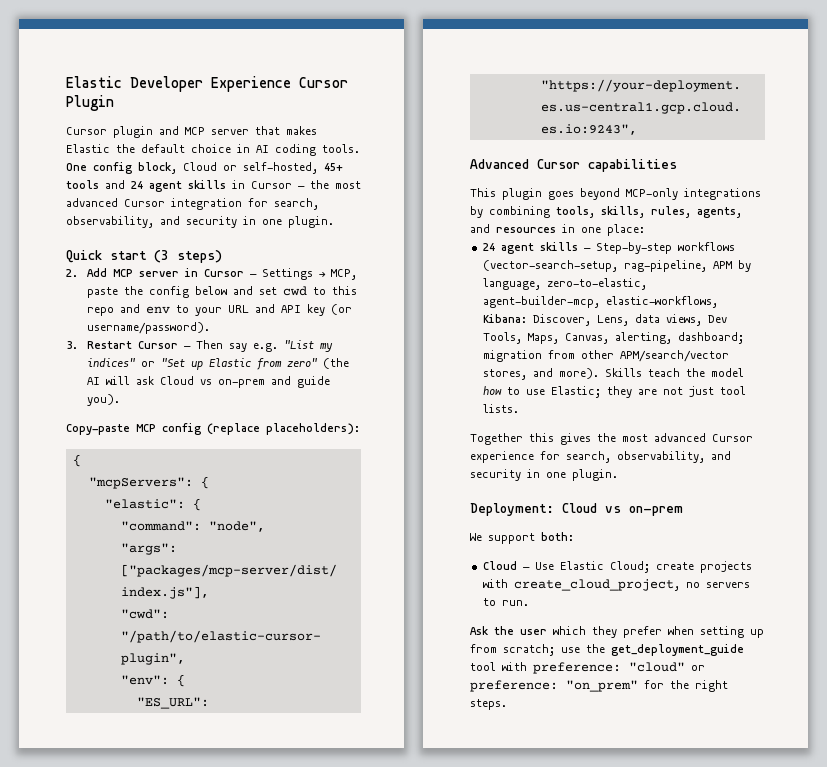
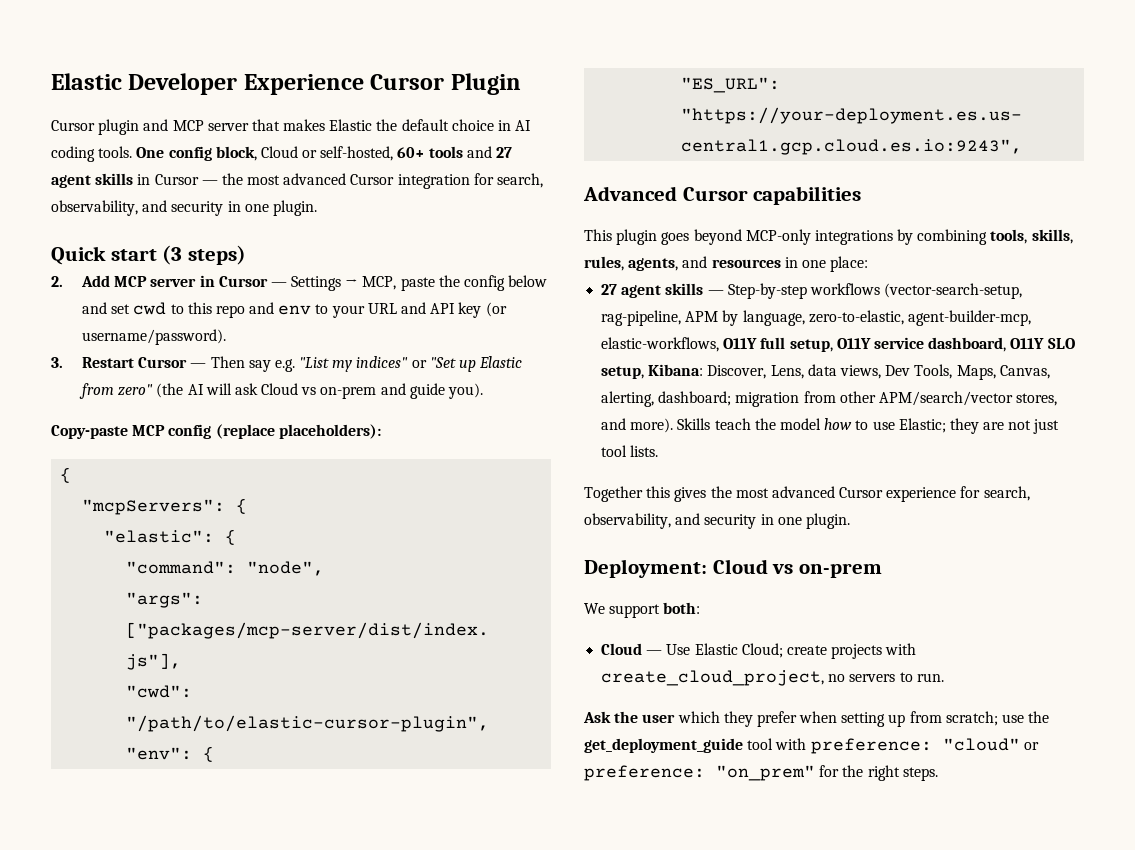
- One config block, Cloud or self-hosted, 45+ tools and 24 agent skills in Cursor — the most advanced Cursor integration for search, observability, and security in one plugin.
+ One config block, Cloud or self-hosted, 60+ tools and 27 agent skills in Cursor — the most advanced Cursor integration for search, observability, and security in one plugin.
- 24 agent skills — Step-by-step workflows (vector-search-setup, rag-pipeline, APM by language, zero-to-elastic, agent-builder-mcp, elastic-workflows, Kibana: Discover, Lens, data views, Dev Tools, Maps, Canvas, alerting, dashboard; migration from other APM/search/vector stores, and more).
+ 27 agent skills — Step-by-step workflows (vector-search-setup, rag-pipeline, APM by language, zero-to-elastic, agent-builder-mcp, elastic-workflows, O11Y full setup, O11Y service dashboard, O11Y SLO setup, Kibana: Discover, Lens, data views, Dev Tools, Maps, Canvas, alerting, dashboard; migration from other APM/search/vector stores, and more).

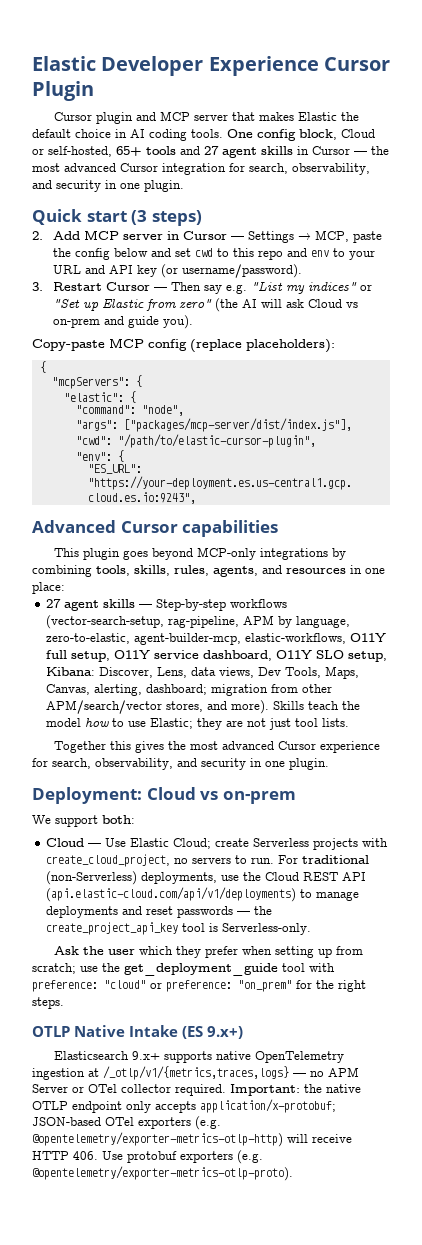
- One config block, Cloud or self-hosted, 60+ tools and 27 agent skills in Cursor — the most advanced Cursor integration for search, observability, and security in one plugin.
+ One config block, Cloud or self-hosted, 65+ tools and 27 agent skills in Cursor — the most advanced Cursor integration for search, observability, and security in one plugin.
- Cloud — Use Elastic Cloud; create projects with create_cloud_project, no servers to run.
+ Cloud — Use Elastic Cloud; create Serverless projects with create_cloud_project, no servers to run. For traditional (non-Serverless) deployments, use the Cloud REST API (api.elastic-cloud.com/api/v1/deployments) to manage deployments and reset passwords — the create_project_api_key tool is Serverless-only.
+ OTLP Native Intake (ES 9.x+)
+ Elasticsearch 9.x+ supports native OpenTelemetry ingestion at /_otlp/v1/{metrics,traces,logs} — no APM Server or OTel collector required. Important: the native OTLP endpoint only accepts application/x-protobuf; JSON-based OTel exporters (e.g. @opentelemetry/exporter-metrics-otlp-http) will receive HTTP 406. Use protobuf exporters (e.g. @opentelemetry/exporter-metrics-otlp-proto).

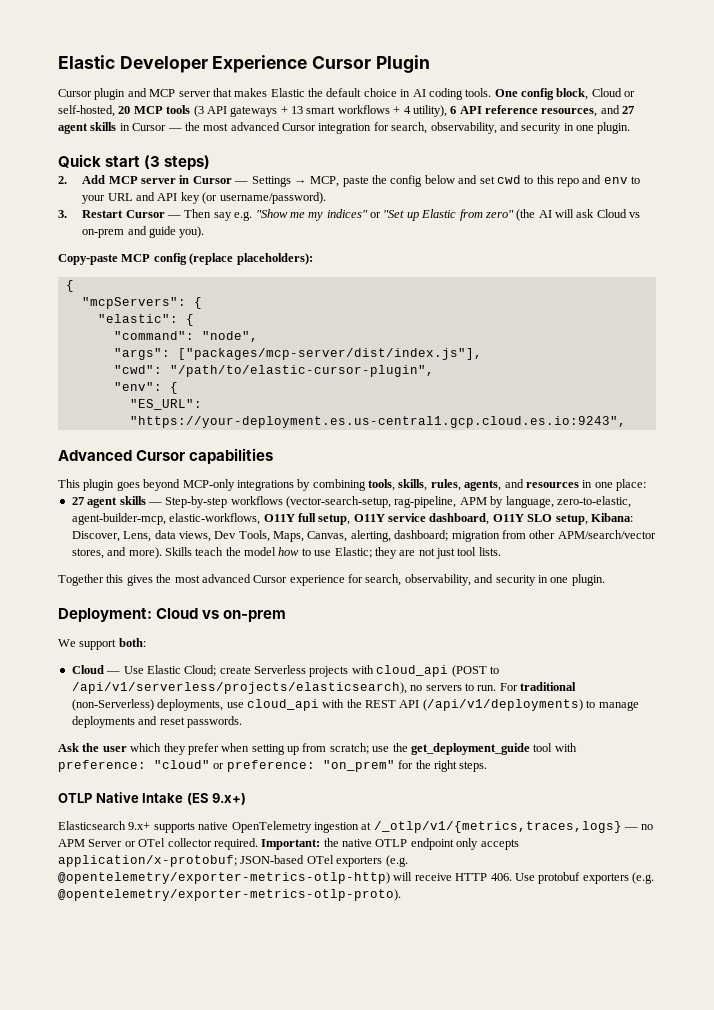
- One config block, Cloud or self-hosted, 65+ tools and 27 agent skills in Cursor — the most advanced Cursor integration for search, observability, and security in one plugin.
+ One config block, Cloud or self-hosted, 20 MCP tools (3 API gateways + 13 smart workflows + 4 utility), 6 API reference resources, and 27 agent skills in Cursor — the most advanced Cursor integration for search, observability, and security in one plugin.
- 3. Restart Cursor — Then say e.g. "List my indices" or "Set up Elastic from zero" (the AI will ask Cloud vs on-prem and guide you).
+ 3. Restart Cursor — Then say e.g. "Show me my indices" or "Set up Elastic from zero" (the AI will ask Cloud vs on-prem and guide you).
- Cloud — Use Elastic Cloud; create Serverless projects with create_cloud_project, no servers to run.
+ Cloud — Use Elastic Cloud; create Serverless projects with cloud_api (POST to /api/v1/serverless/projects/elasticsearch), no servers to run.
- For traditional (non-Serverless) deployments, use the Cloud REST API (api.elastic-cloud.com/api/v1/deployments) to manage deployments and reset passwords — the create_project_api_key tool is Serverless-only.
+ For traditional (non-Serverless) deployments, use cloud_api with the REST API (/api/v1/deployments) to manage deployments and reset passwords.

